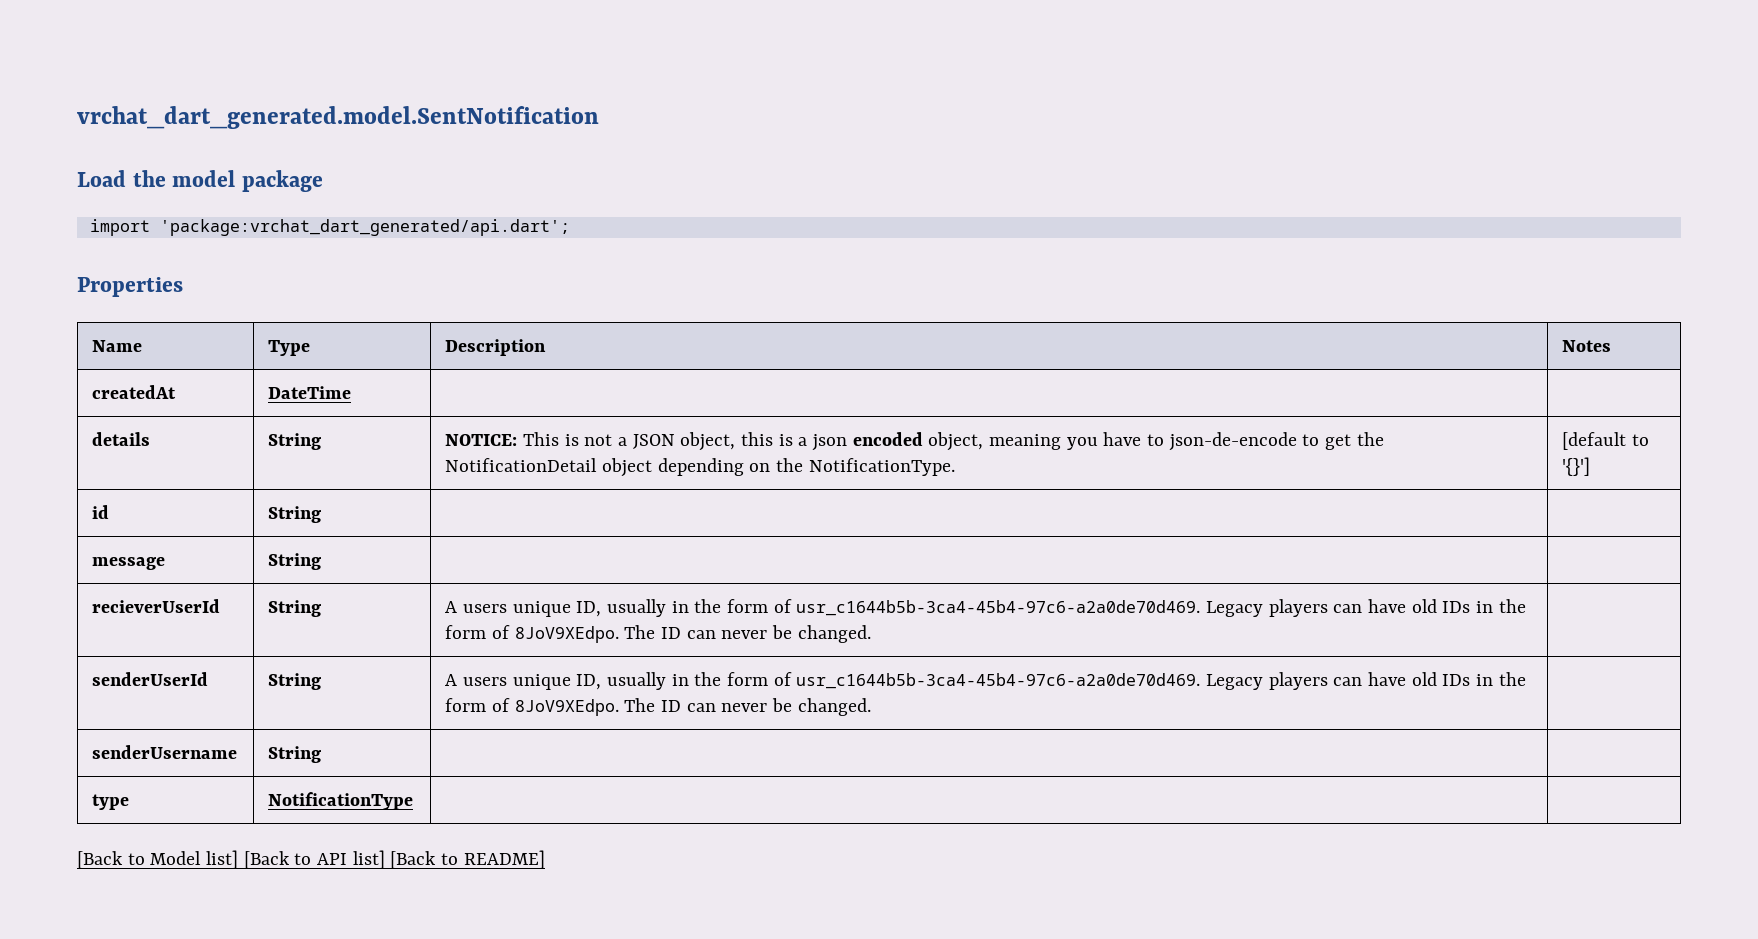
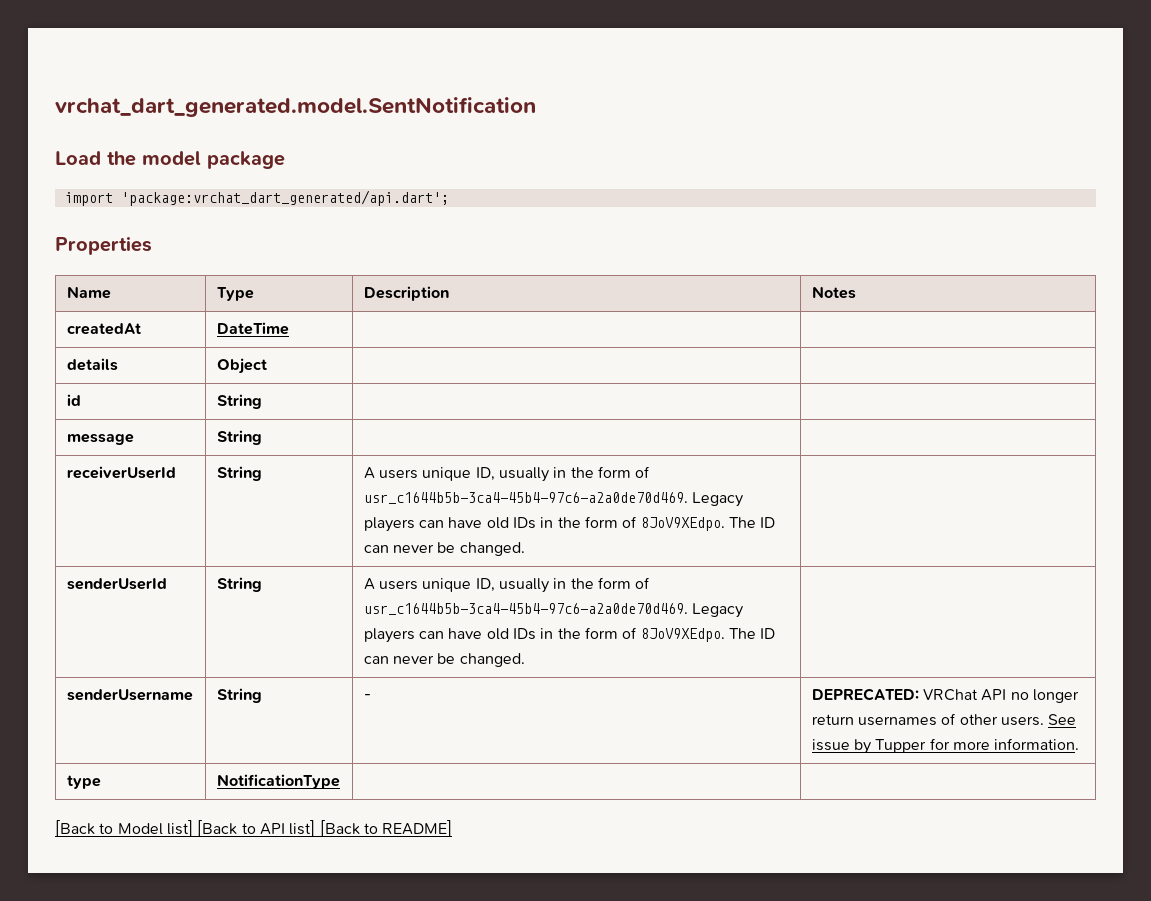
- details | String | NOTICE: This is not a JSON object, this is a json encoded object, meaning you have to json-de-encode to get the NotificationDetail object depending on the NotificationType. | [default to '{}']
+ details | Object | |
- recieverUserId | String | A users unique ID, usually in the form of usr_c1644b5b-3ca4-45b4-97c6-a2a0de70d469. Legacy players can have old IDs in the form of 8JoV9XEdpo. The ID can never be changed. |
+ receiverUserId | String | A users unique ID, usually in the form of usr_c1644b5b-3ca4-45b4-97c6-a2a0de70d469. Legacy players can have old IDs in the form of 8JoV9XEdpo. The ID can never be changed. |
- senderUsername | String | |
+ senderUsername | String | - | DEPRECATED: VRChat API no longer return usernames of other users. See issue by Tupper for more information.

